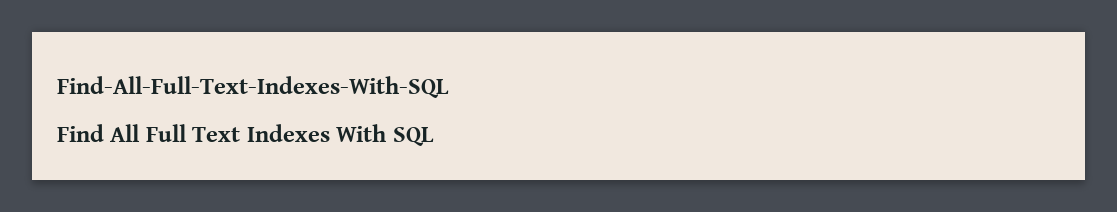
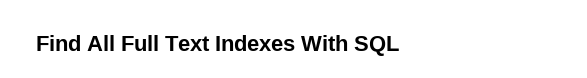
- Find-All-Full-Text-Indexes-With-SQL

